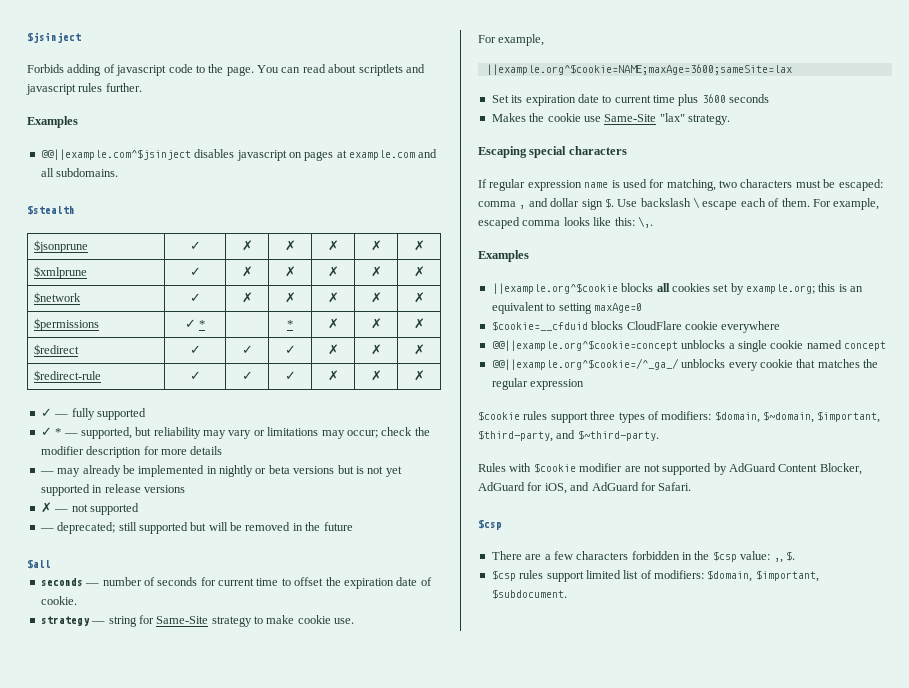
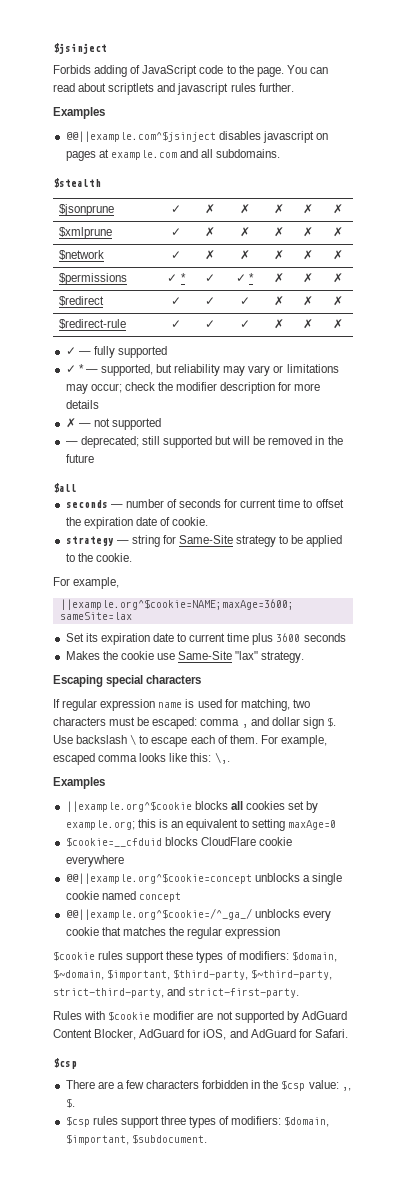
- Forbids adding of javascript code to the page.
+ Forbids adding of JavaScript code to the page.
- $permissions | ✓ * | | * | ✗ | ✗ | ✗
+ $permissions | ✓ * | ✓ | ✓ * | ✗ | ✗ | ✗
- — may already be implemented in nightly or beta versions but is not yet supported in release versions
- strategy — string for Same-Site strategy to make cookie use.
+ strategy — string for Same-Site strategy to be applied to the cookie.
- Use backslash \ escape each of them.
+ Use backslash \ to escape each of them.
- $cookie rules support three types of modifiers: $domain, $~domain, $important, $third-party, and $~third-party.
+ $cookie rules support these types of modifiers: $domain, $~domain, $important, $third-party, $~third-party, strict-third-party, and strict-first-party.
- $csp rules support limited list of modifiers: $domain, $important, $subdocument.
+ $csp rules support three types of modifiers: $domain, $important, $subdocument.

